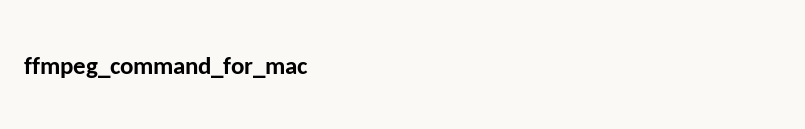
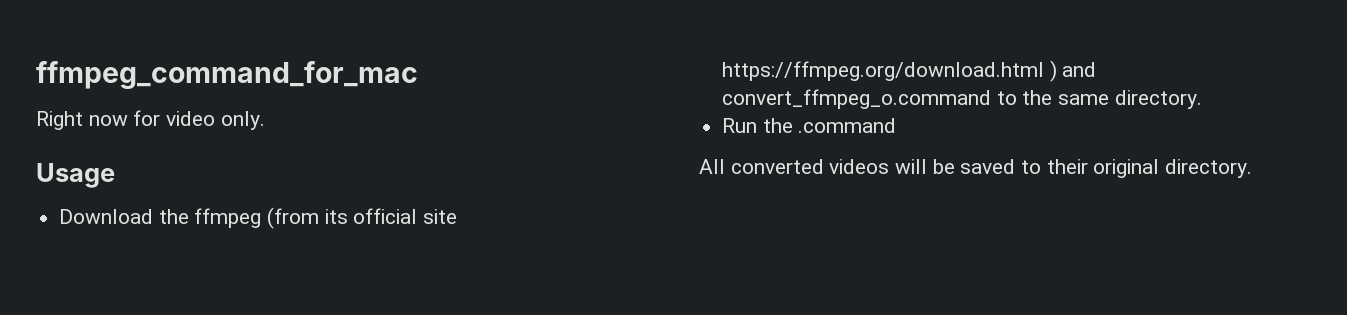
+ Right now for video only.
+ Usage
+ Download the ffmpeg (from its official site https://ffmpeg.org/download.html ) and convert_ffmpeg_o.command to the same directory.
+ Run the .command
+ All converted videos will be saved to their original directory.

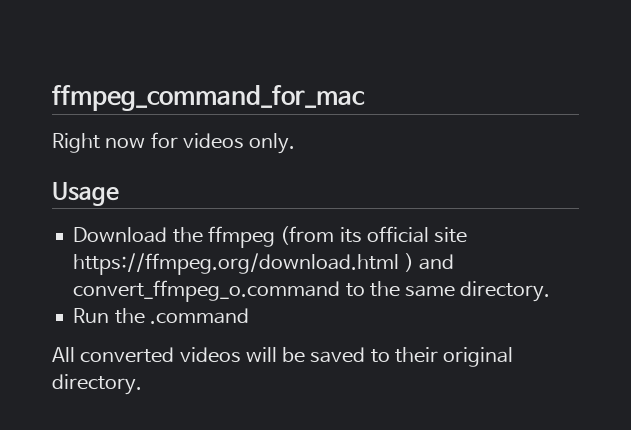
- Right now for video only.
+ Right now for videos only.

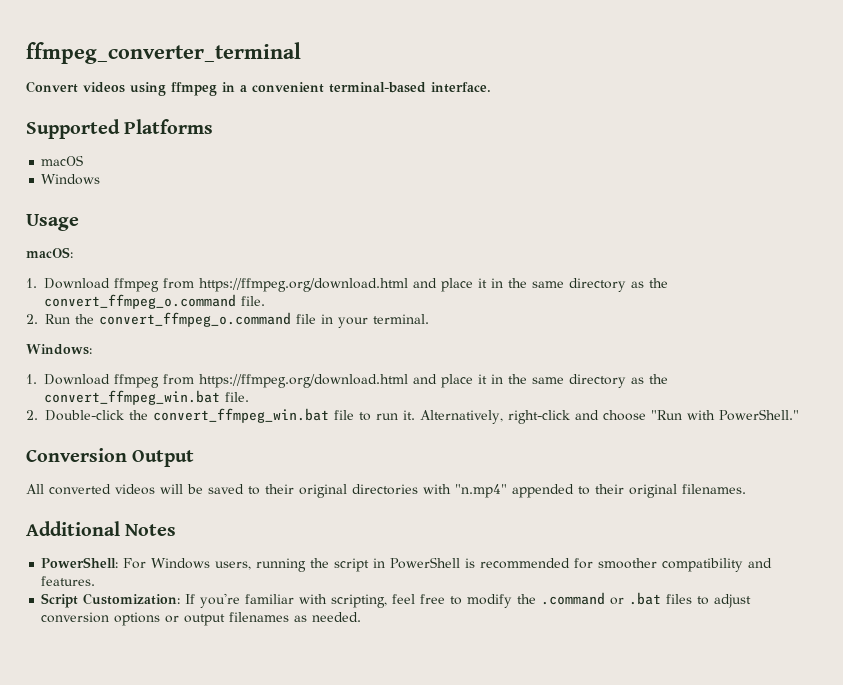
- ffmpeg_command_for_mac
- Right now for videos only.
+ ffmpeg_converter_terminal
+ Convert videos using ffmpeg in a convenient terminal-based interface.
+ Supported Platforms
+ macOS
+ Windows
  Usage
- Download the ffmpeg (from its official site https://ffmpeg.org/download.html ) and convert_ffmpeg_o.command to the same directory.
- Run the .command
+ macOS:
+ 1. Download ffmpeg from https://ffmpeg.org/download.html and place it in the same directory as the convert_ffmpeg_o.command file.
+ 2. Run the convert_ffmpeg_o.command file in your terminal.
+ Windows:
+ 1. Download ffmpeg from https://ffmpeg.org/download.html and place it in the same directory as the convert_ffmpeg_win.bat file.
+ 2. Double-click the convert_ffmpeg_win.bat file to run it. Alternatively, right-click and choose "Run with PowerShell."
+ Conversion Output
- All converted videos will be saved to their original directory.
+ All converted videos will be saved to their original directories with "n.mp4" appended to their original filenames.
+ Additional Notes
+ PowerShell: For Windows users, running the script in PowerShell is recommended for smoother compatibility and features.
+ Script Customization: If you're familiar with scripting, feel free to modify the .command or .bat files to adjust conversion options or output filenames as needed.

